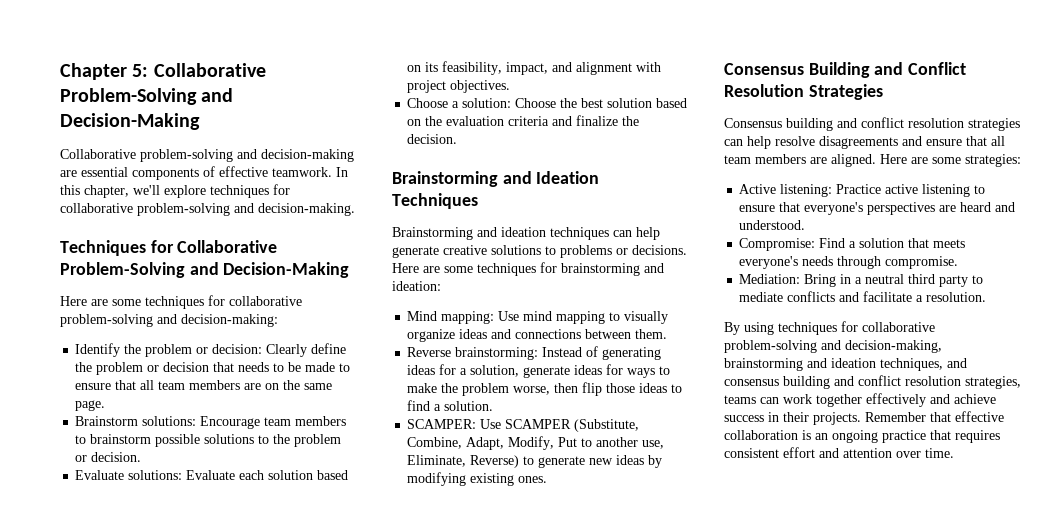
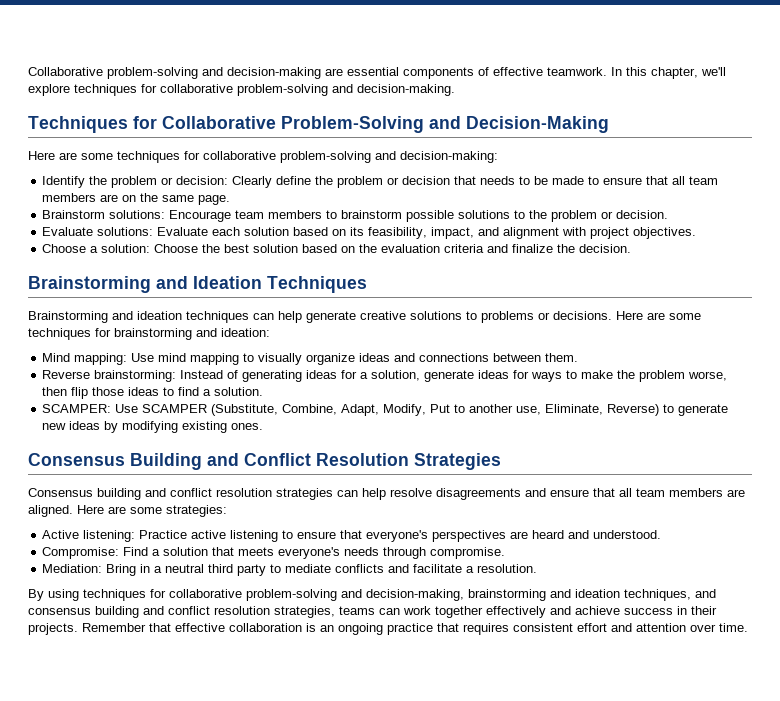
- Chapter 5: Collaborative Problem-Solving and Decision-Making

